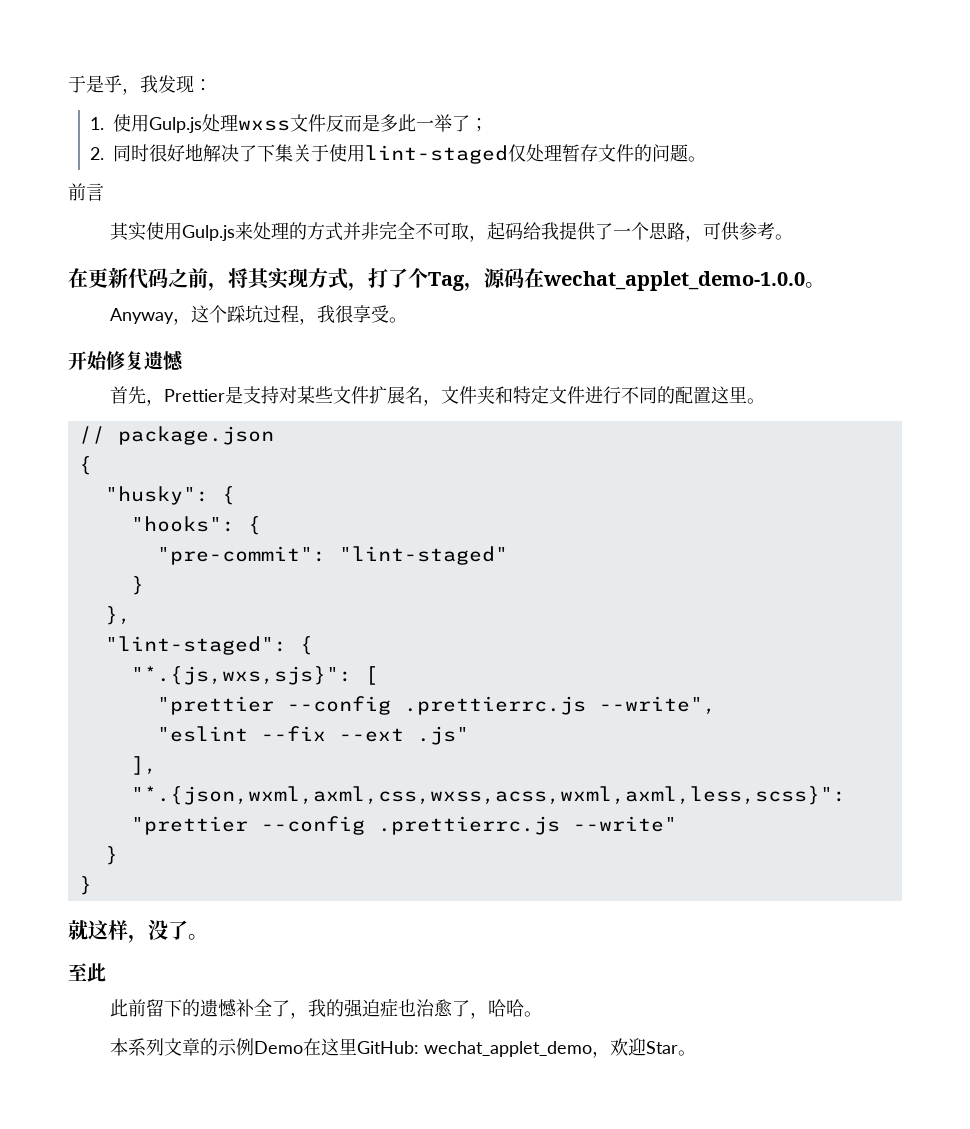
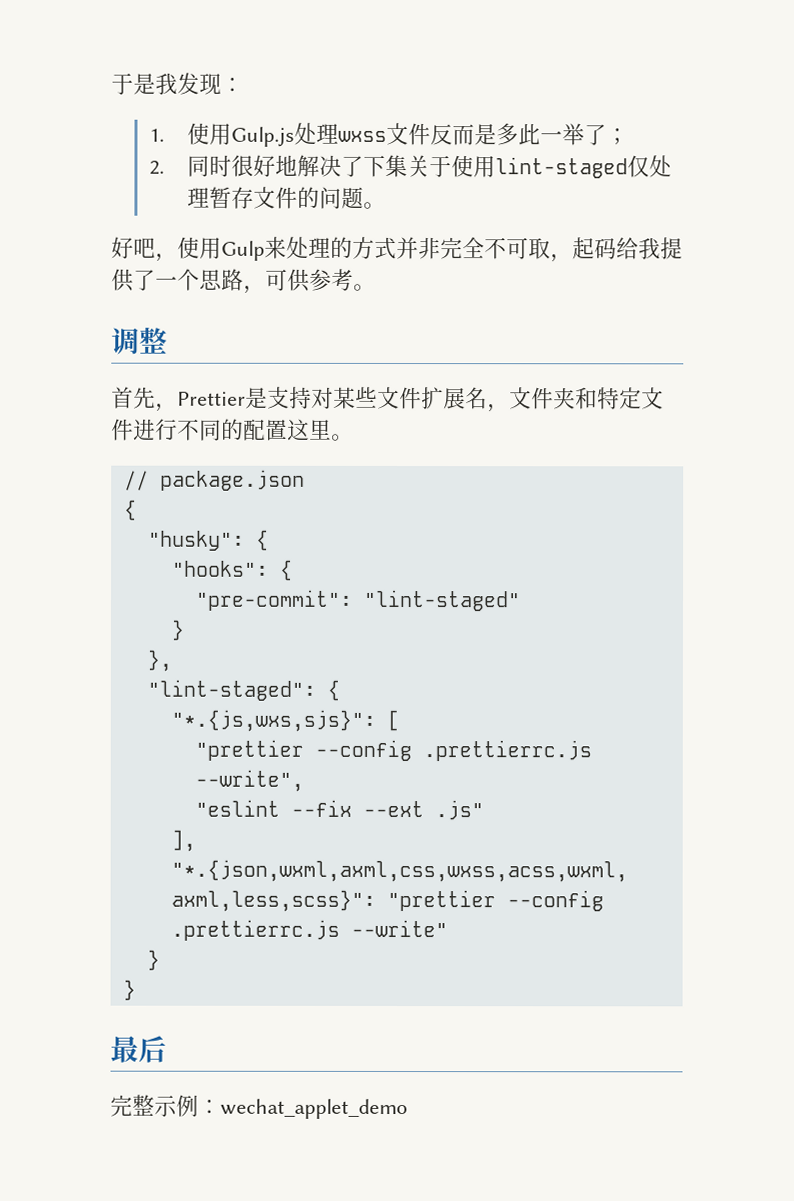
- 于是乎，我发现：
+ 于是我发现：
- 前言
- 其实使用Gulp.js来处理的方式并非完全不可取，起码给我提供了一个思路，可供参考。
+ 好吧，使用Gulp来处理的方式并非完全不可取，起码给我提供了一个思路，可供参考。
- 在更新代码之前，将其实现方式，打了个Tag，源码在wechat_applet_demo-1.0.0。
- Anyway，这个踩坑过程，我很享受。
- 开始修复遗憾
+ 调整
- 就这样，没了。
- 至此
- 此前留下的遗憾补全了，我的强迫症也治愈了，哈哈。
- 本系列文章的示例Demo在这里GitHub: wechat_applet_demo，欢迎Star。
+ 最后
+ 完整示例：wechat_applet_demo

